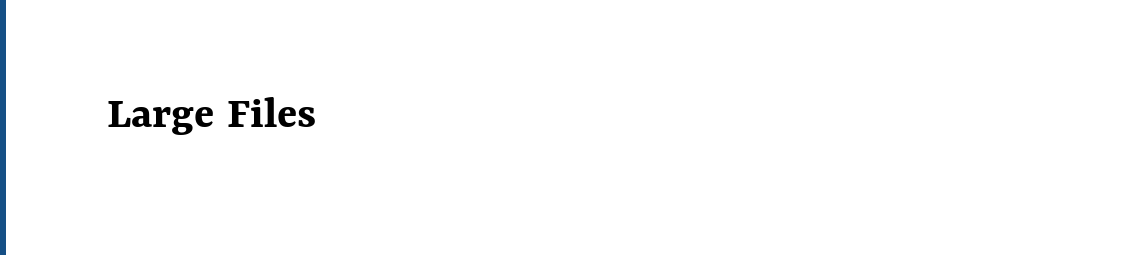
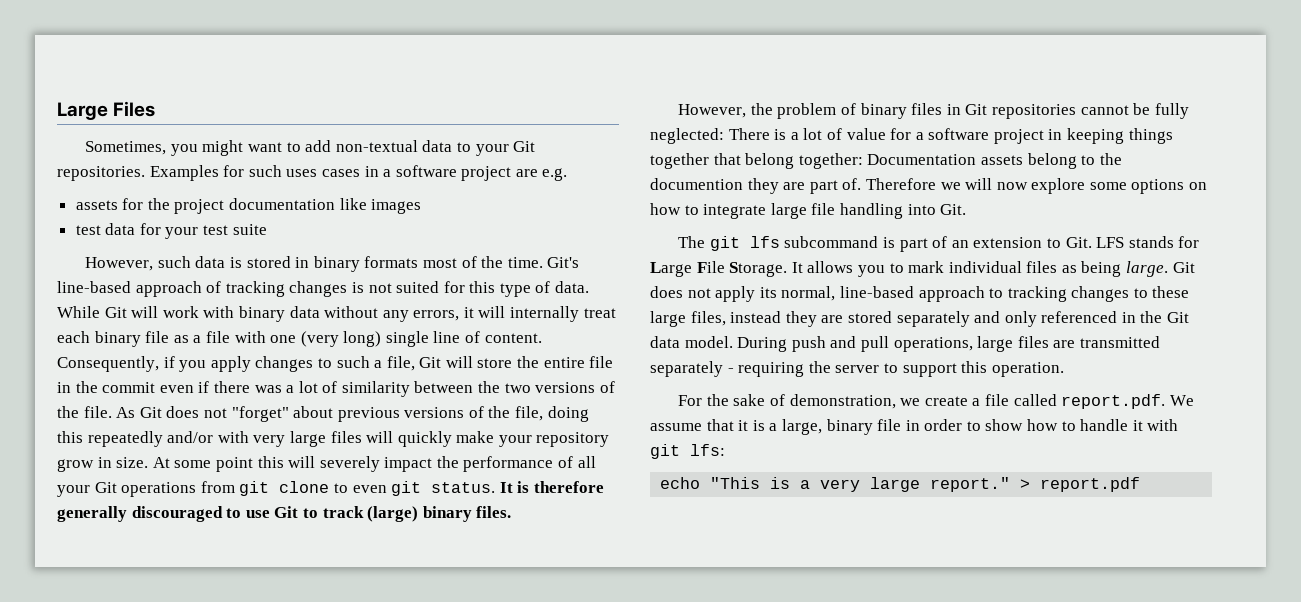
+ Sometimes, you might want to add non-textual data to your Git repositories. Examples for such uses cases in a software project are e.g.
+ assets for the project documentation like images
+ test data for your test suite
+ However, such data is stored in binary formats most of the time. Git's line-based approach of tracking changes is not suited for this type of data. While Git will work with binary data without any errors, it will internally treat each binary file as a file with one (very long) single line of content. Consequently, if you apply changes to such a file, Git will store the entire file in the commit even if there was a lot of similarity between the two versions of the file. As Git does not "forget" about previous versions of the file, doing this repeatedly and/or with very large files will quickly make your repository grow in size. At some point this will severely impact the performance of all your Git operations from git clone to even git status. It is therefore generally discouraged to use Git to track (large) binary files.
+ However, the problem of binary files in Git repositories cannot be fully neglected: There is a lot of value for a software project in keeping things together that belong together: Documentation assets belong to the documention they are part of. Therefore we will now explore some options on how to integrate large file handling into Git.
+ The git lfs subcommand is part of an extension to Git. LFS stands for Large File Storage. It allows you to mark individual files as being large. Git does not apply its normal, line-based approach to tracking changes to these large files, instead they are stored separately and only referenced in the Git data model. During push and pull operations, large files are transmitted separately - requiring the server to support this operation.
+ For the sake of demonstration, we create a file called report.pdf. We assume that it is a large, binary file in order to show how to handle it with git lfs:
+ echo "This is a very large report." > report.pdf

